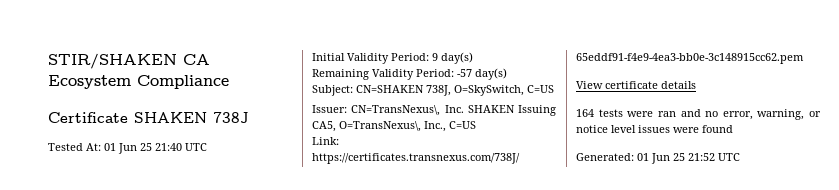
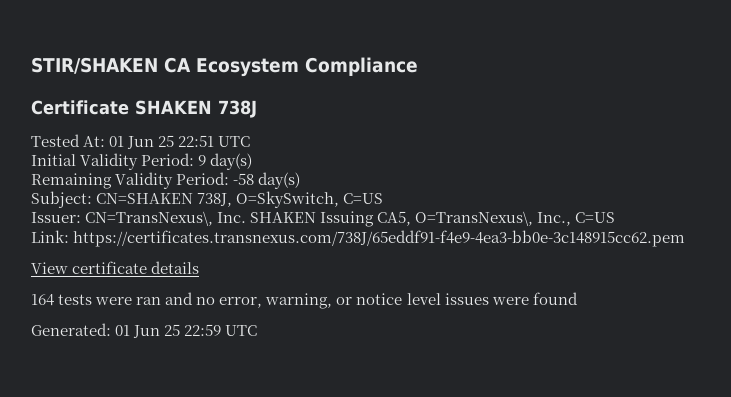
- Tested At: 01 Jun 25 21:40 UTC
+ Tested At: 01 Jun 25 22:51 UTC
- Remaining Validity Period: -57 day(s)
+ Remaining Validity Period: -58 day(s)
- Generated: 01 Jun 25 21:52 UTC
+ Generated: 01 Jun 25 22:59 UTC

